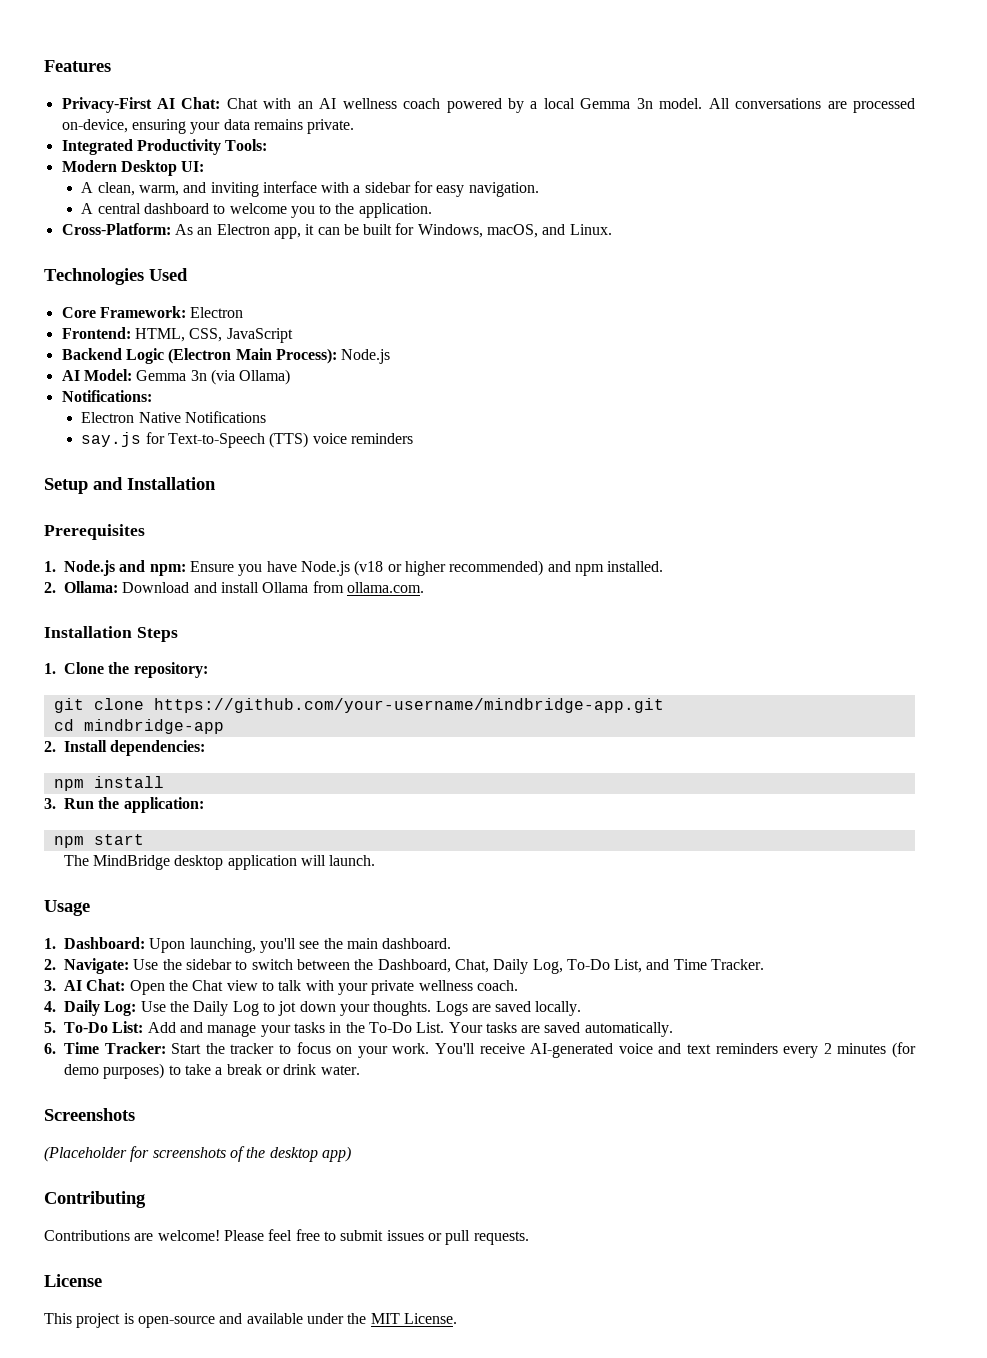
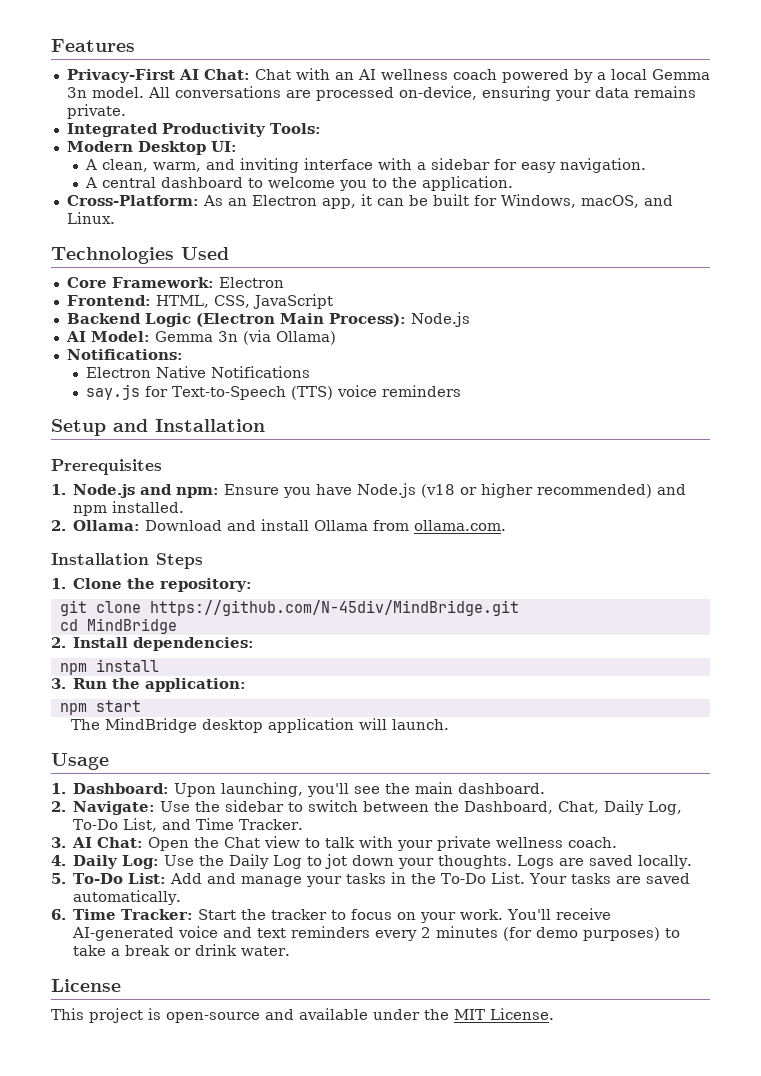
- git clone https://github.com/your-username/mindbridge-app.git
+ git clone https://github.com/N-45div/MindBridge.git
- cd mindbridge-app
+ cd MindBridge
- Screenshots
- (Placeholder for screenshots of the desktop app)
- Contributing
- Contributions are welcome! Please feel free to submit issues or pull requests.

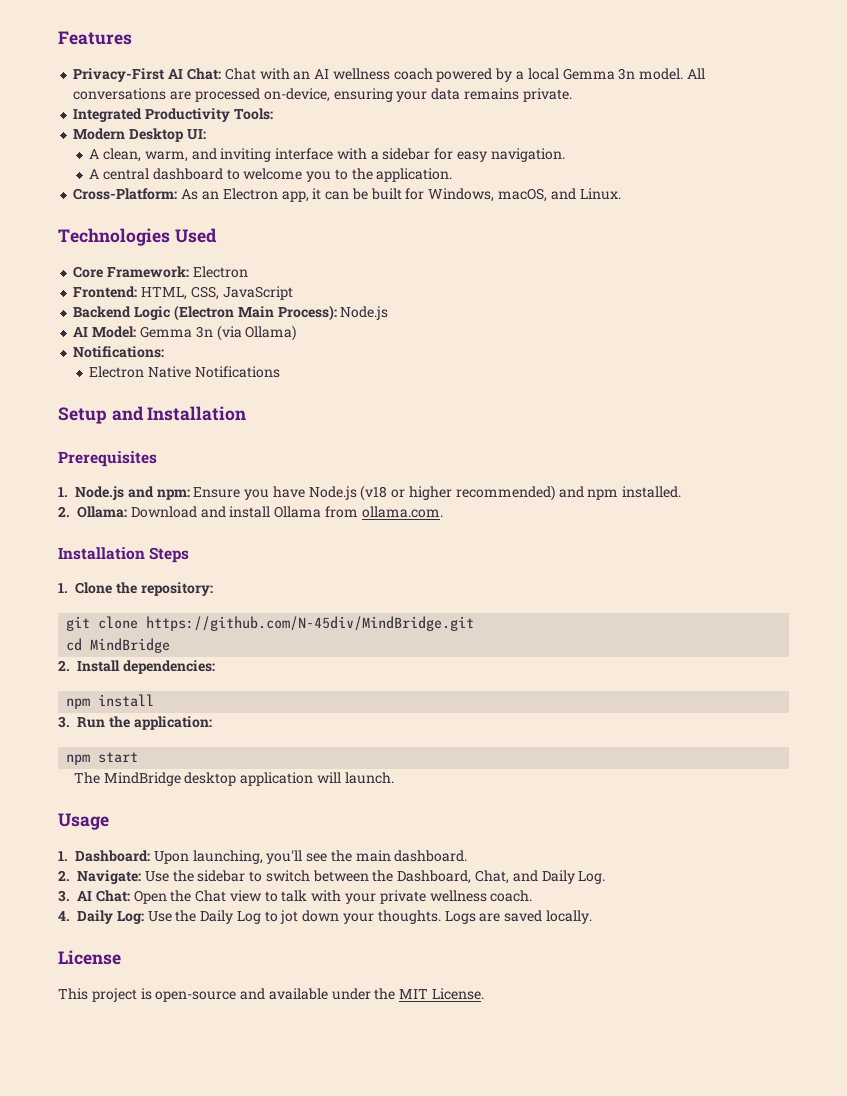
- say.js for Text-to-Speech (TTS) voice reminders
- 2. Navigate: Use the sidebar to switch between the Dashboard, Chat, Daily Log, To-Do List, and Time Tracker.
+ 2. Navigate: Use the sidebar to switch between the Dashboard, Chat, and Daily Log.
- 5. To-Do List: Add and manage your tasks in the To-Do List. Your tasks are saved automatically.
- 6. Time Tracker: Start the tracker to focus on your work. You'll receive AI-generated voice and text reminders every 2 minutes (for demo purposes) to take a break or drink water.

